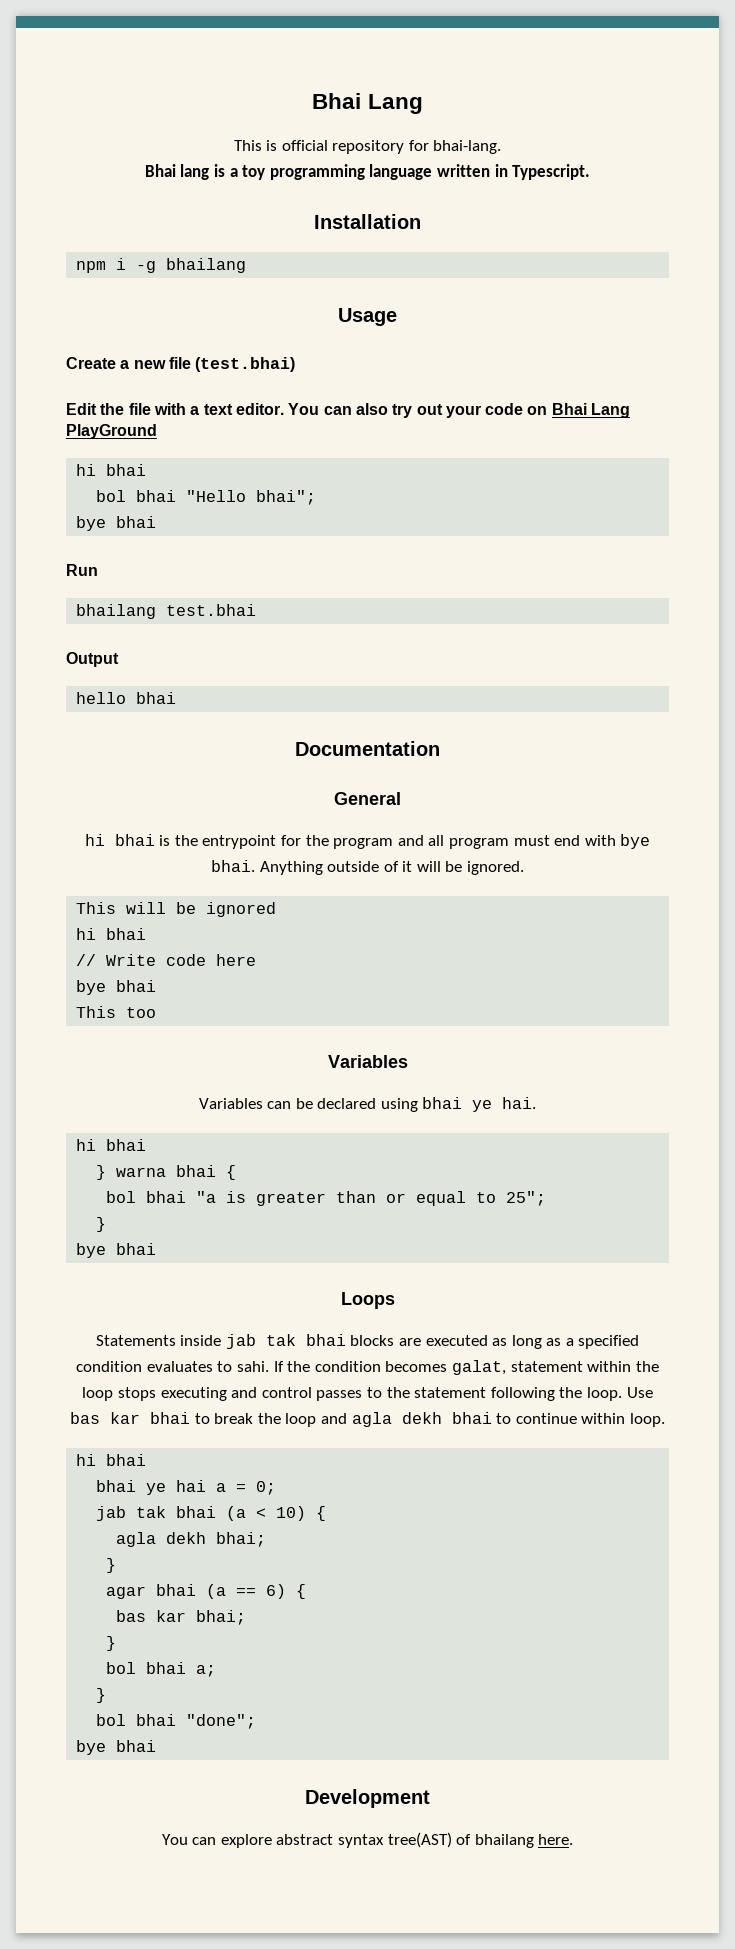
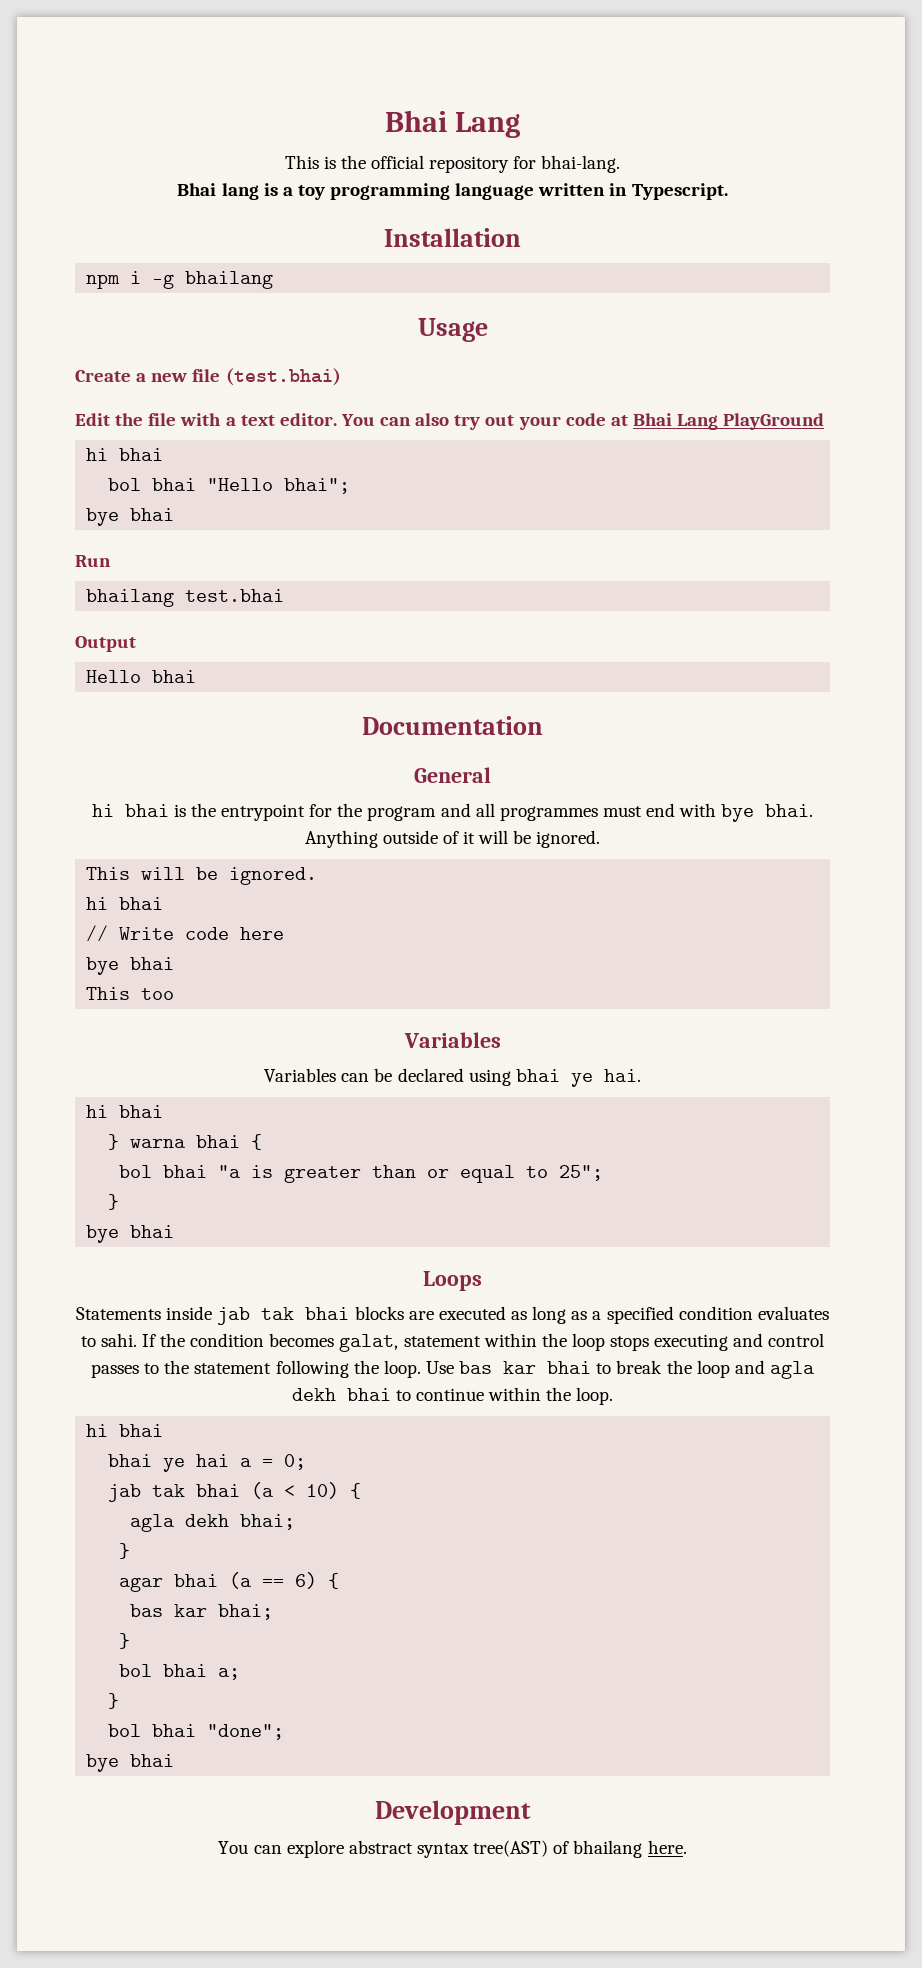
- This is official repository for bhai-lang.
+ This is the official repository for bhai-lang.
- You can also try out your code on Bhai Lang PlayGround
+ You can also try out your code at Bhai Lang PlayGround
- hello bhai
+ Hello bhai
- hi bhai is the entrypoint for the program and all program must end with bye bhai.
+ hi bhai is the entrypoint for the program and all programmes must end with bye bhai.
- This will be ignored
+ This will be ignored.
- Use bas kar bhai to break the loop and agla dekh bhai to continue within loop.
+ Use bas kar bhai to break the loop and agla dekh bhai to continue within the loop.

